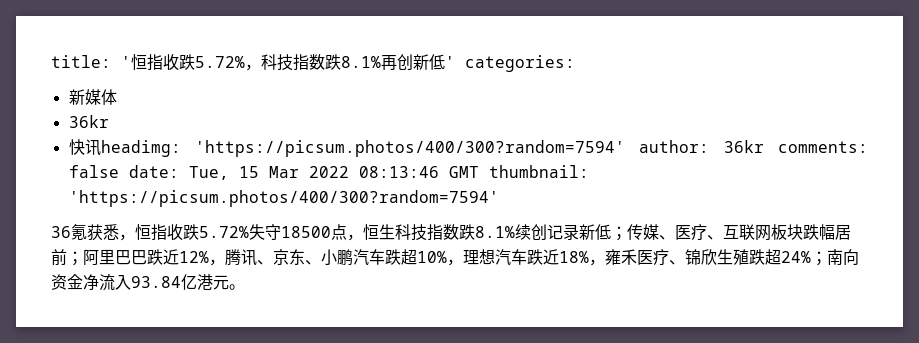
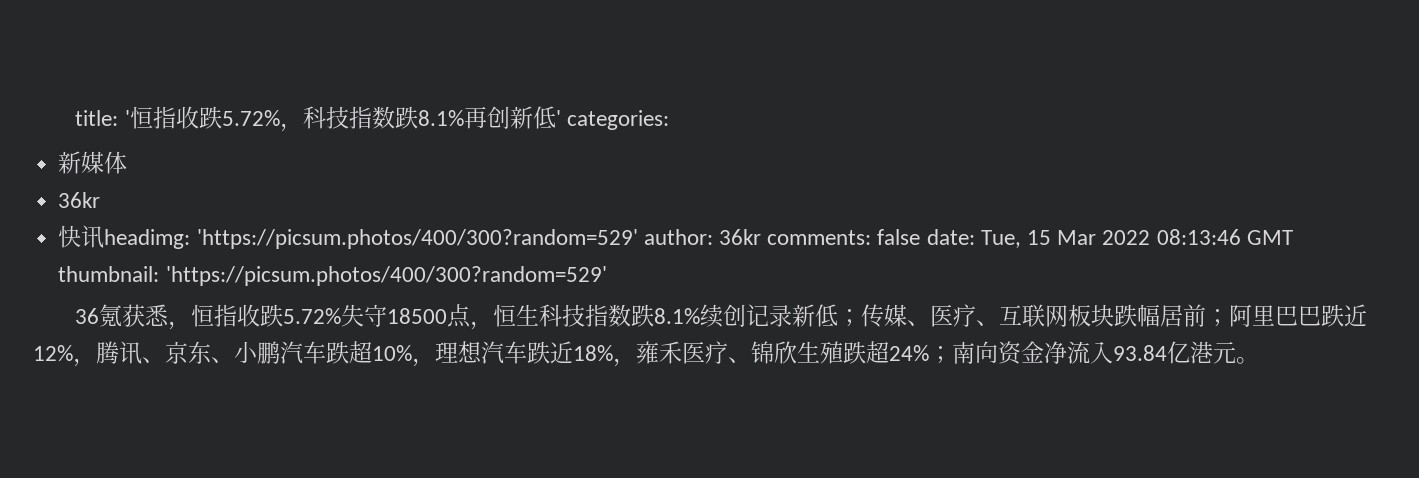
- 快讯headimg: 'https://picsum.photos/400/300?random=7594' author: 36kr comments: false date: Tue, 15 Mar 2022 08:13:46 GMT thumbnail: 'https://picsum.photos/400/300?random=7594'
+ 快讯headimg: 'https://picsum.photos/400/300?random=529' author: 36kr comments: false date: Tue, 15 Mar 2022 08:13:46 GMT thumbnail: 'https://picsum.photos/400/300?random=529'

